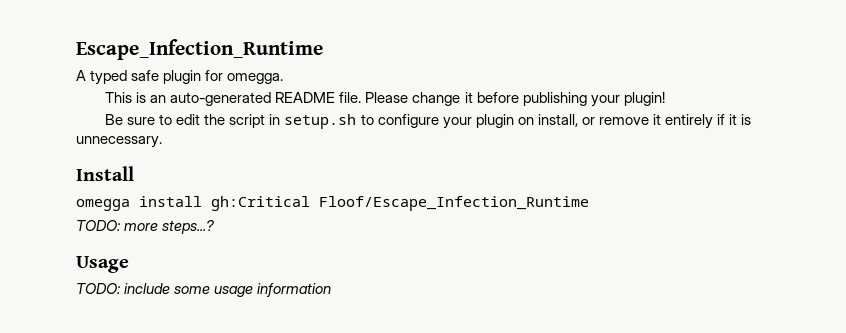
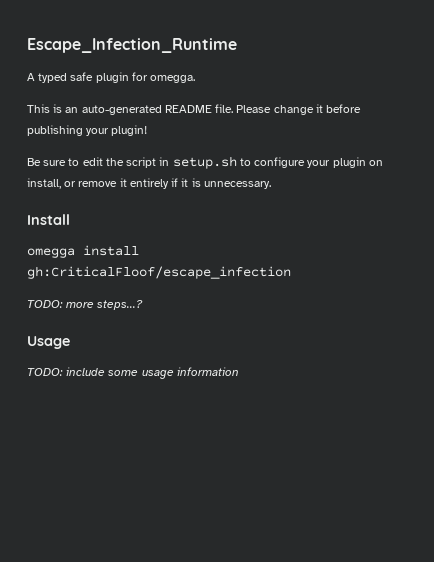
- omegga install gh:Critical Floof/Escape_Infection_Runtime
+ omegga install gh:CriticalFloof/escape_infection

